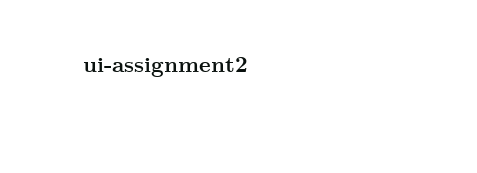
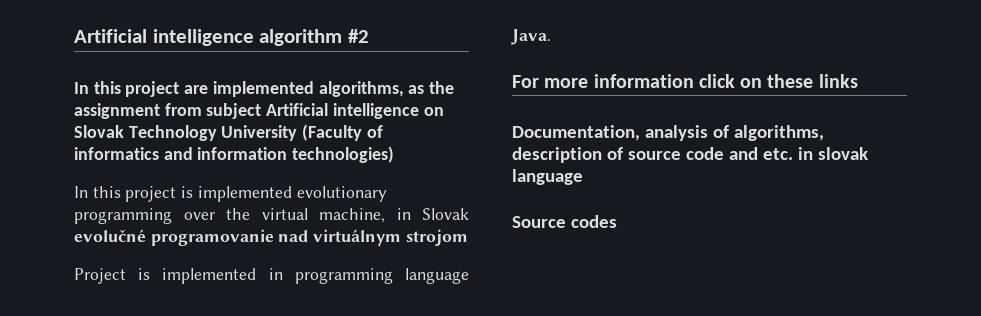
- ui-assignment2
+ Artificial intelligence algorithm #2
+ In this project are implemented algorithms, as the assignment from subject Artificial intelligence on Slovak Technology University (Faculty of informatics and information technologies)
+ In this project is implemented evolutionary programming over the virtual machine, in Slovak evolučné programovanie nad virtuálnym strojom
+ Project is implemented in programming language Java.
+ For more information click on these links
+ Documentation, analysis of algorithms, description of source code and etc. in slovak language
+ Source codes

